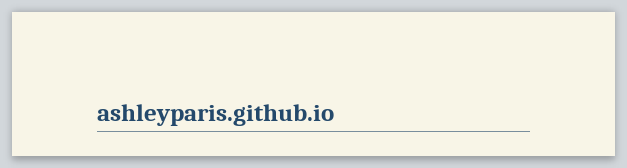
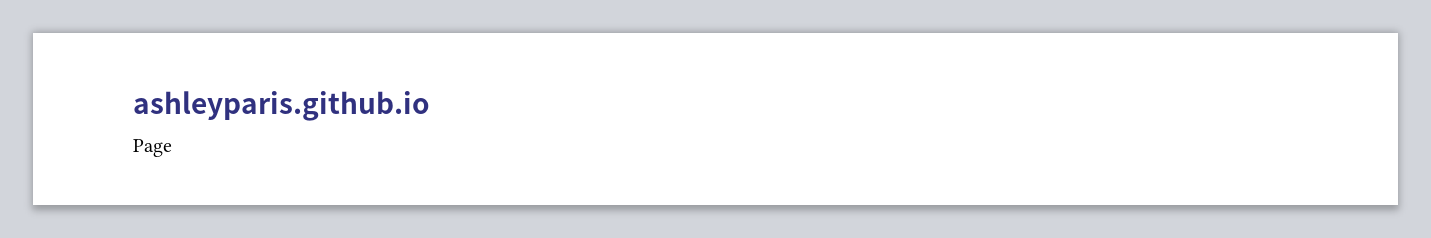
+ Page

